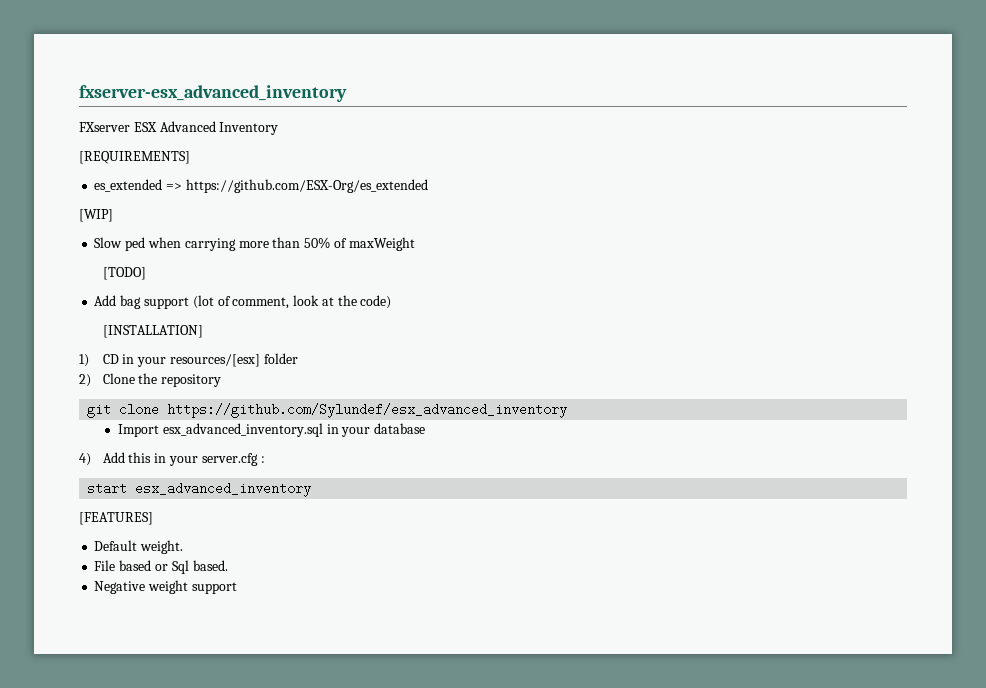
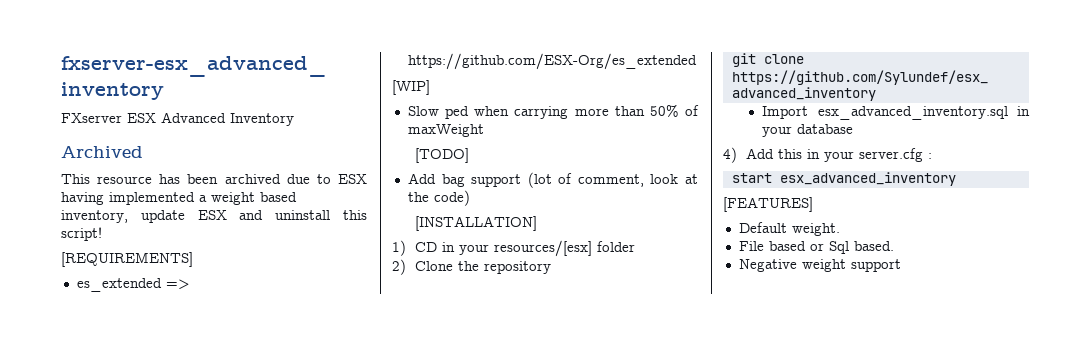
+ Archived
+ This resource has been archived due to ESX having implemented a weight based inventory, update ESX and uninstall this script!

